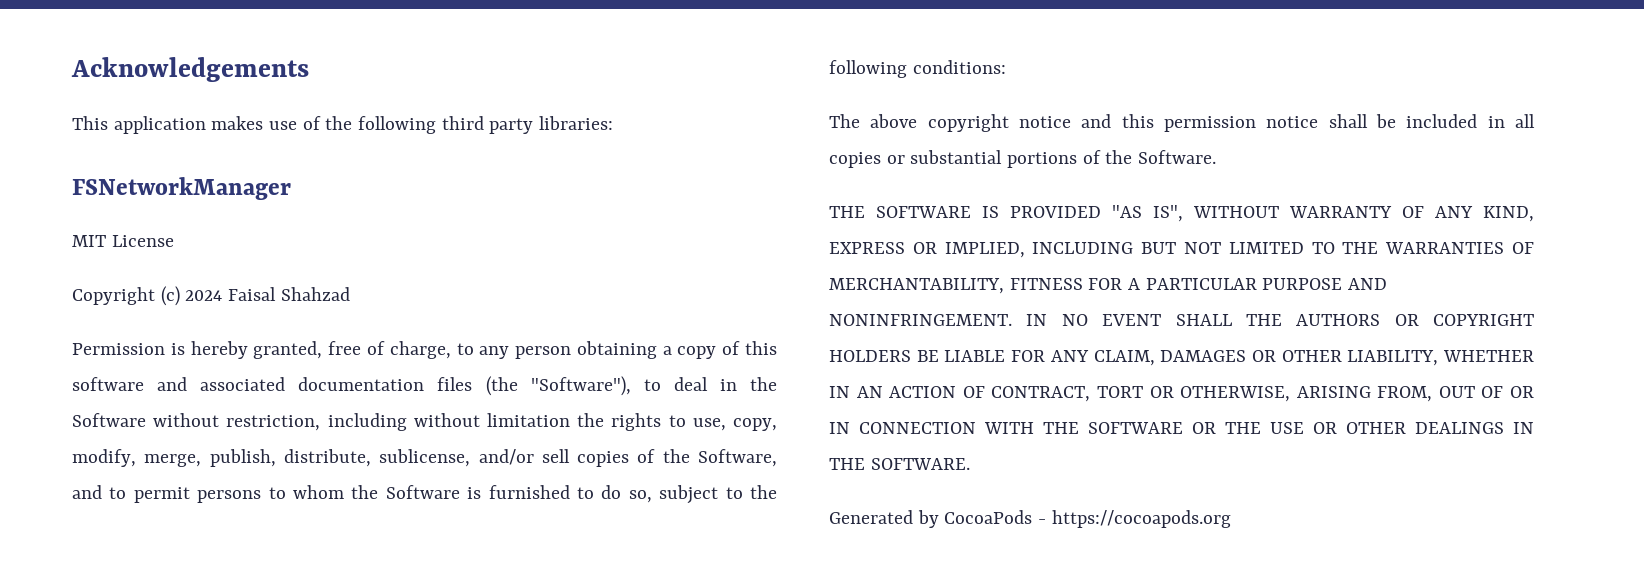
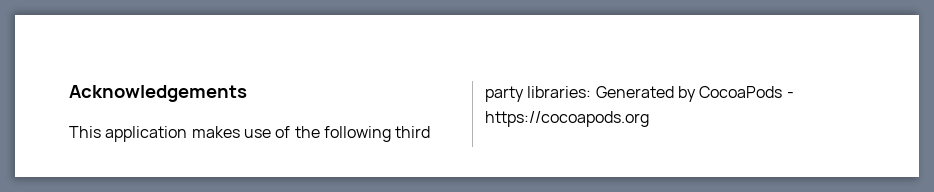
- This application makes use of the following third party libraries:
- FSNetworkManager
- MIT License
- Copyright (c) 2024 Faisal Shahzad
- Permission is hereby granted, free of charge, to any person obtaining a copy of this software and associated documentation files (the "Software"), to deal in the Software without restriction, including without limitation the rights to use, copy, modify, merge, publish, distribute, sublicense, and/or sell copies of the Software, and to permit persons to whom the Software is furnished to do so, subject to the following conditions:
- The above copyright notice and this permission notice shall be included in all copies or substantial portions of the Software.
- THE SOFTWARE IS PROVIDED "AS IS", WITHOUT WARRANTY OF ANY KIND, EXPRESS OR IMPLIED, INCLUDING BUT NOT LIMITED TO THE WARRANTIES OF MERCHANTABILITY, FITNESS FOR A PARTICULAR PURPOSE AND NONINFRINGEMENT. IN NO EVENT SHALL THE AUTHORS OR COPYRIGHT HOLDERS BE LIABLE FOR ANY CLAIM, DAMAGES OR OTHER LIABILITY, WHETHER IN AN ACTION OF CONTRACT, TORT OR OTHERWISE, ARISING FROM, OUT OF OR IN CONNECTION WITH THE SOFTWARE OR THE USE OR OTHER DEALINGS IN THE SOFTWARE.
- Generated by CocoaPods - https://cocoapods.org
+ This application makes use of the following third party libraries: Generated by CocoaPods - https://cocoapods.org

